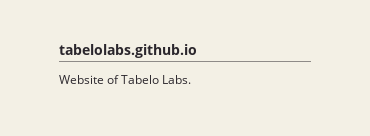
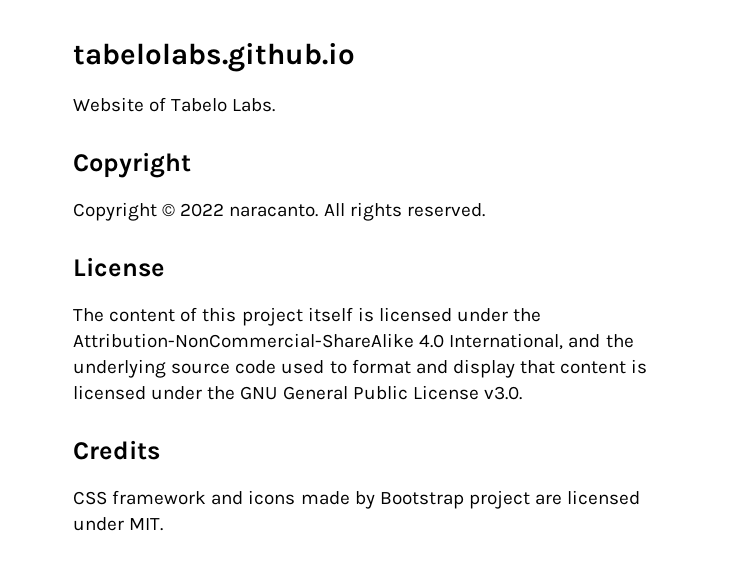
  Website of Tabelo Labs.
+ Copyright
+ Copyright © 2022 naracanto. All rights reserved.
+ License
+ The content of this project itself is licensed under the Attribution-NonCommercial-ShareAlike 4.0 International, and the underlying source code used to format and display that content is licensed under the GNU General Public License v3.0.
+ Credits
+ CSS framework and icons made by Bootstrap project are licensed under MIT.

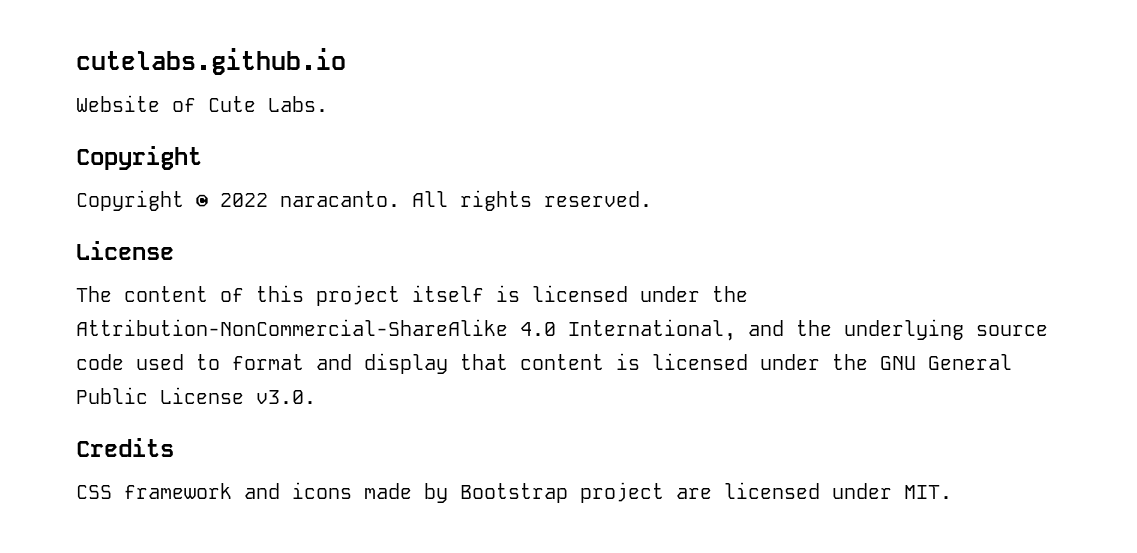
- tabelolabs.github.io
+ cutelabs.github.io
- Website of Tabelo Labs.
+ Website of Cute Labs.

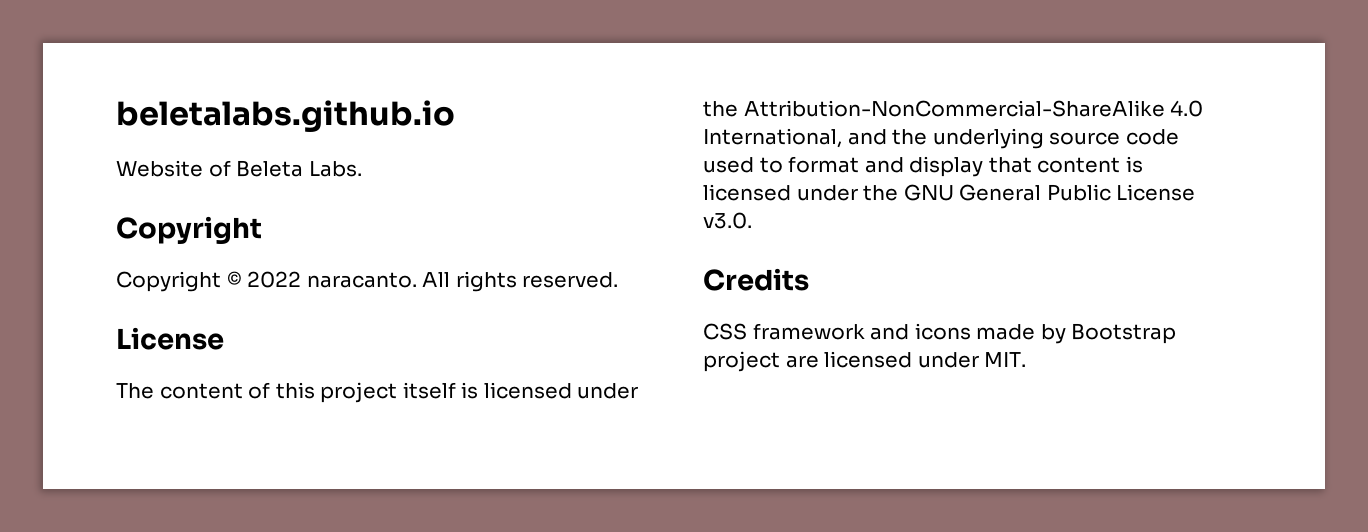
- cutelabs.github.io
+ beletalabs.github.io
- Website of Cute Labs.
+ Website of Beleta Labs.

